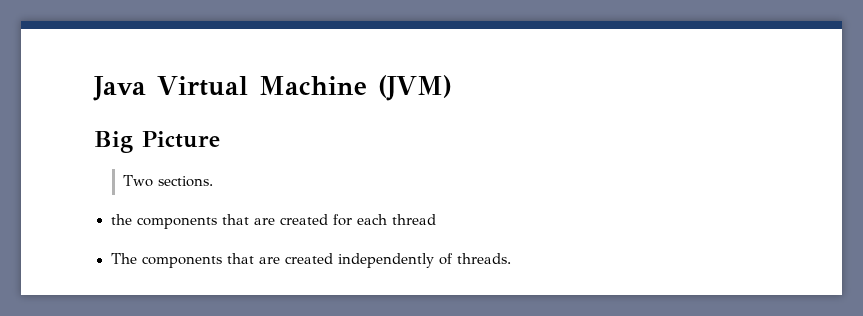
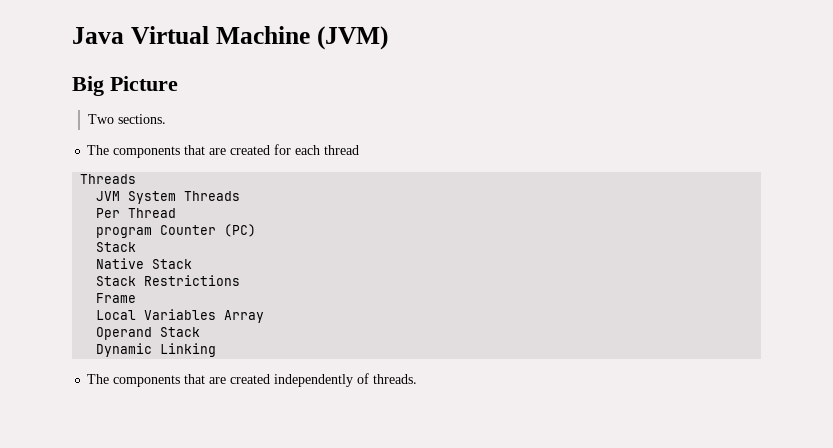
- the components that are created for each thread
+ The components that are created for each thread
+ Threads
+ JVM System Threads
+ Per Thread
+ program Counter (PC)
+ Stack
+ Native Stack
+ Stack Restrictions
+ Frame
+ Local Variables Array
+ Operand Stack
+ Dynamic Linking

